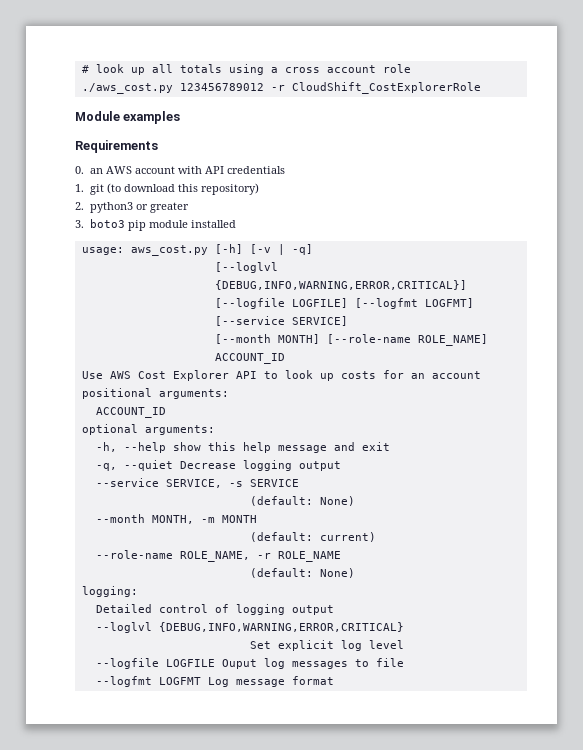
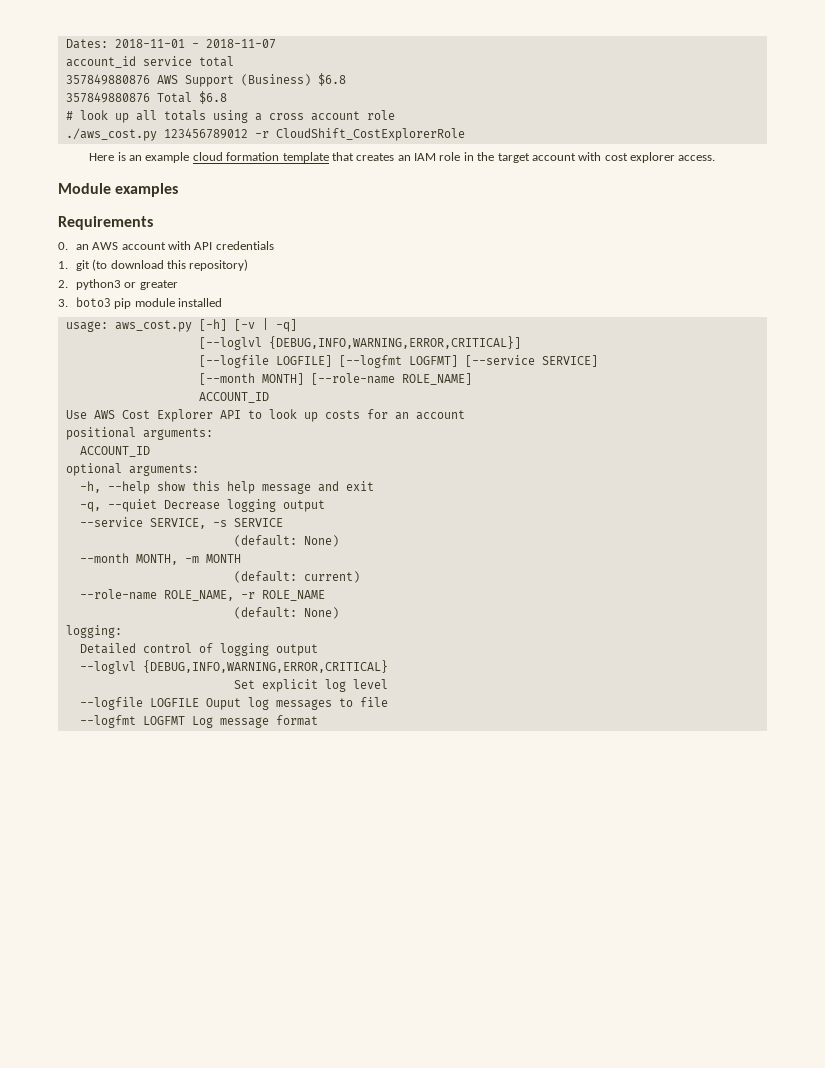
+ Dates: 2018-11-01 - 2018-11-07
+ account_id service total
+ 357849880876 AWS Support (Business) $6.8
+ 357849880876 Total $6.8
+ Here is an example cloud formation template that creates an IAM role in the target account with cost explorer access.

